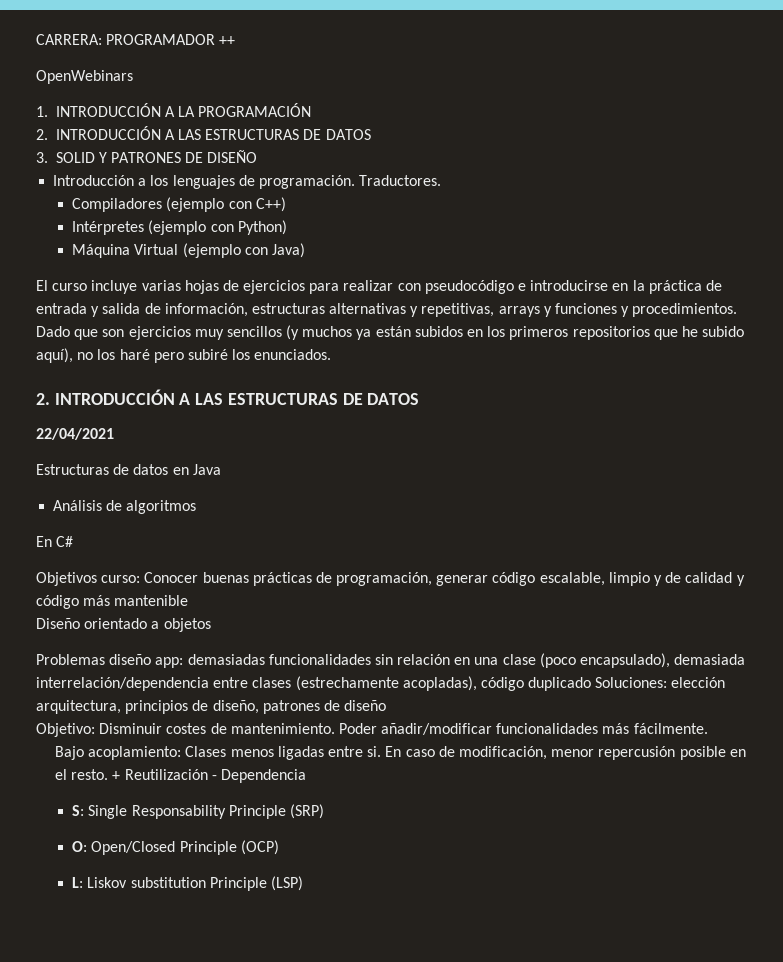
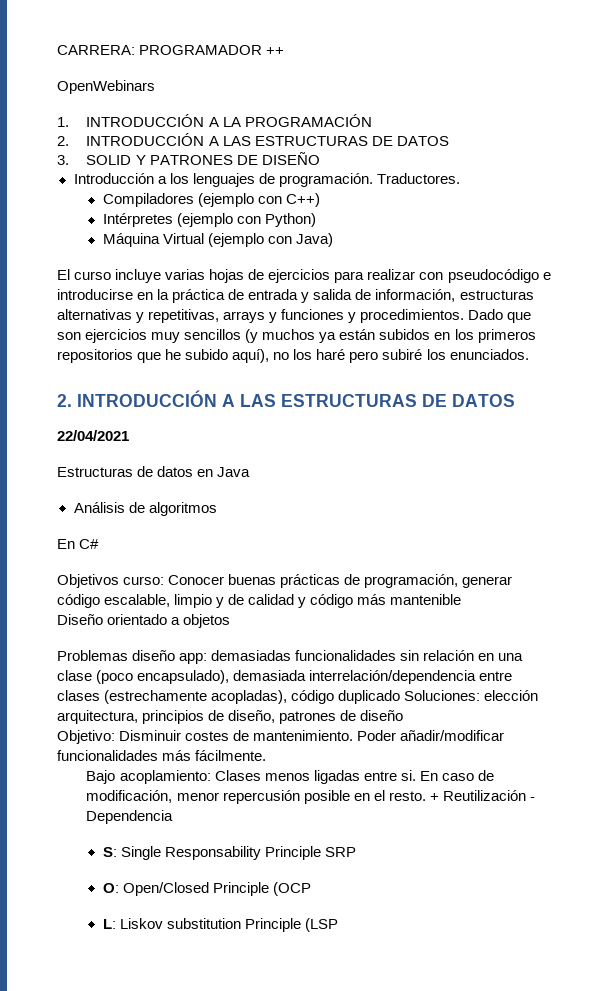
- S: Single Responsability Principle (SRP)
+ S: Single Responsability Principle SRP
- O: Open/Closed Principle (OCP)
+ O: Open/Closed Principle (OCP
- L: Liskov substitution Principle (LSP)
+ L: Liskov substitution Principle (LSP

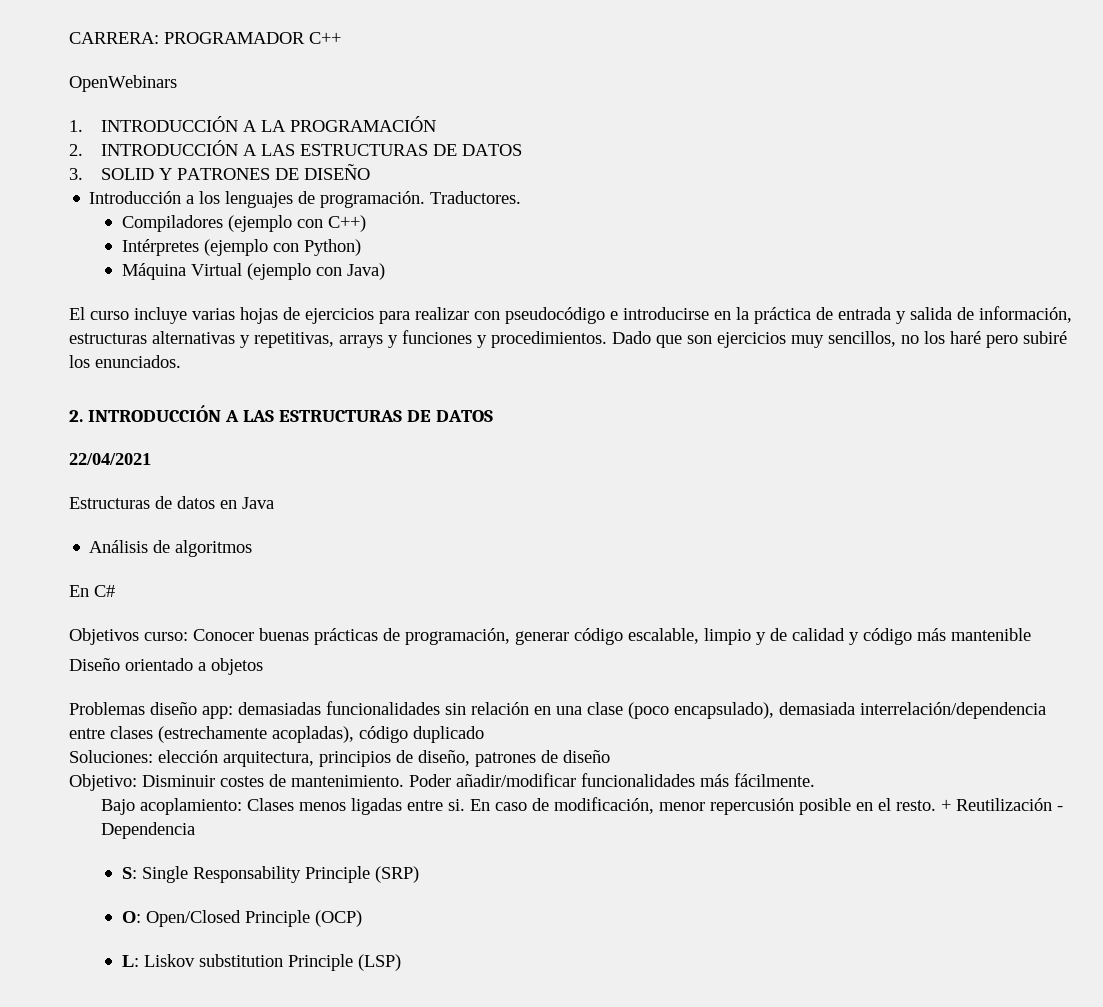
- CARRERA: PROGRAMADOR ++
+ CARRERA: PROGRAMADOR C++
- Dado que son ejercicios muy sencillos (y muchos ya están subidos en los primeros repositorios que he subido aquí), no los haré pero subiré los enunciados.
+ Dado que son ejercicios muy sencillos, no los haré pero subiré los enunciados.
- Problemas diseño app: demasiadas funcionalidades sin relación en una clase (poco encapsulado), demasiada interrelación/dependencia entre clases (estrechamente acopladas), código duplicado Soluciones: elección arquitectura, principios de diseño, patrones de diseño
+ Problemas diseño app: demasiadas funcionalidades sin relación en una clase (poco encapsulado), demasiada interrelación/dependencia entre clases (estrechamente acopladas), código duplicado
+ Soluciones: elección arquitectura, principios de diseño, patrones de diseño
- S: Single Responsability Principle SRP
+ S: Single Responsability Principle (SRP)
- O: Open/Closed Principle (OCP
+ O: Open/Closed Principle (OCP)
- L: Liskov substitution Principle (LSP
+ L: Liskov substitution Principle (LSP)

